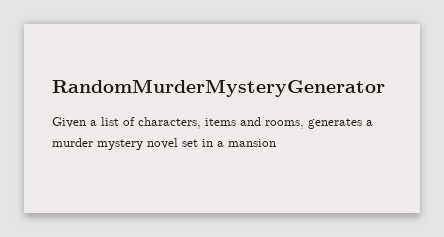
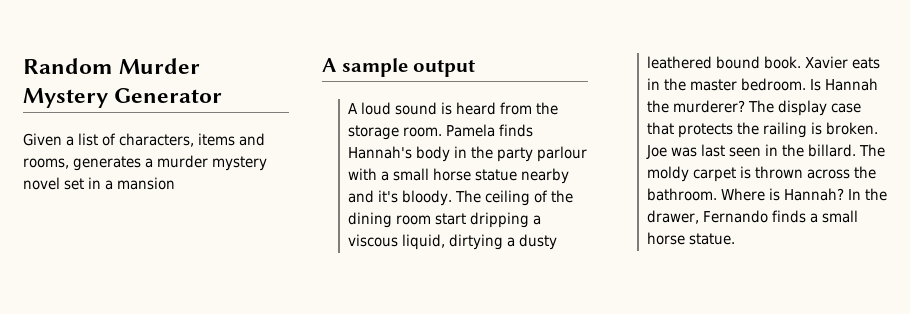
- RandomMurderMysteryGenerator
+ Random Murder Mystery Generator
+ A sample output
+ A loud sound is heard from the storage room. Pamela finds Hannah's body in the party parlour with a small horse statue nearby and it's bloody. The ceiling of the dining room start dripping a viscous liquid, dirtying a dusty leathered bound book. Xavier eats in the master bedroom. Is Hannah the murderer? The display case that protects the railing is broken. Joe was last seen in the billard. The moldy carpet is thrown across the bathroom. Where is Hannah? In the drawer, Fernando finds a small horse statue.

